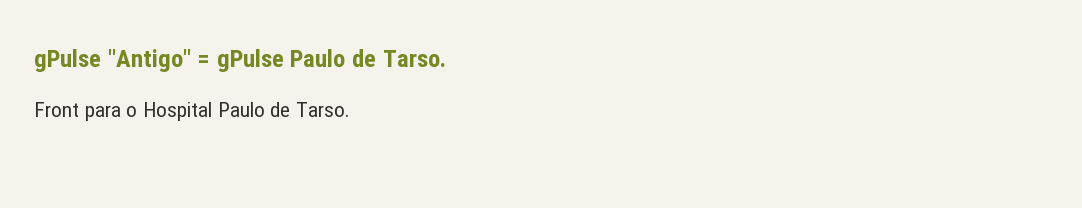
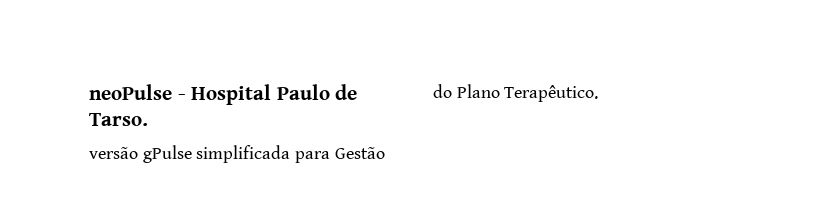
- gPulse "Antigo" = gPulse Paulo de Tarso.
+ neoPulse - Hospital Paulo de Tarso.
- Front para o Hospital Paulo de Tarso.
+ versão gPulse simplificada para Gestão do Plano Terapêutico.

